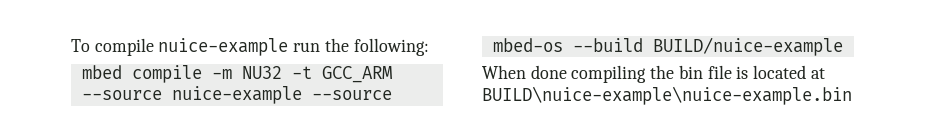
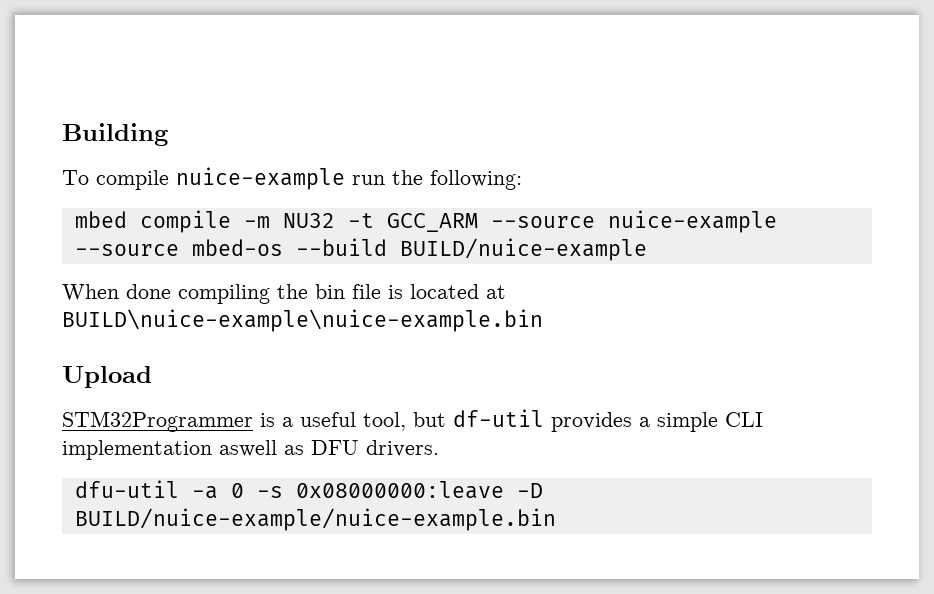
+ Building
+ Upload
+ STM32Programmer is a useful tool, but df-util provides a simple CLI implementation aswell as DFU drivers.
+ dfu-util -a 0 -s 0x08000000:leave -D BUILD/nuice-example/nuice-example.bin

